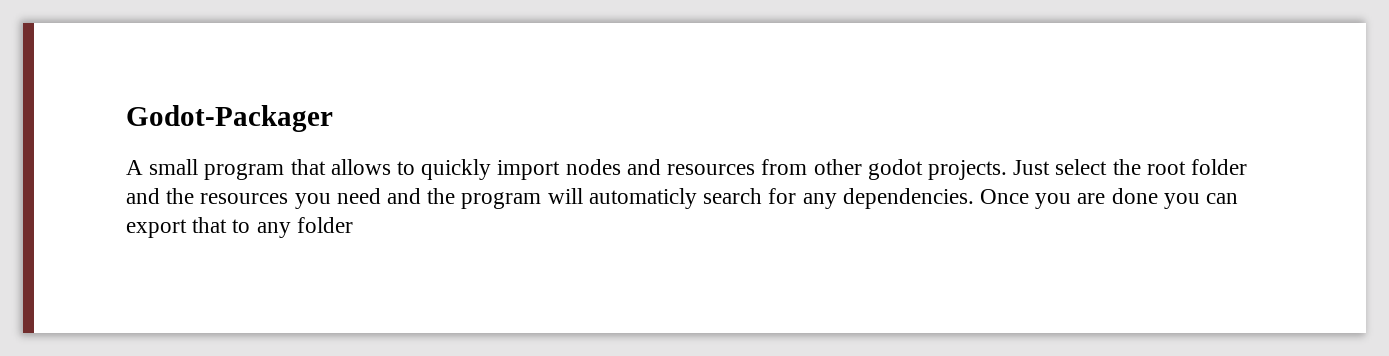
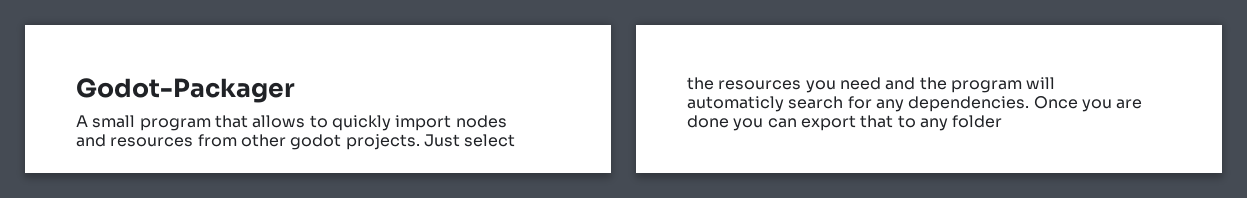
- Just select the root folder and the resources you need and the program will automaticly search for any dependencies.
+ Just select the resources you need and the program will automaticly search for any dependencies.

